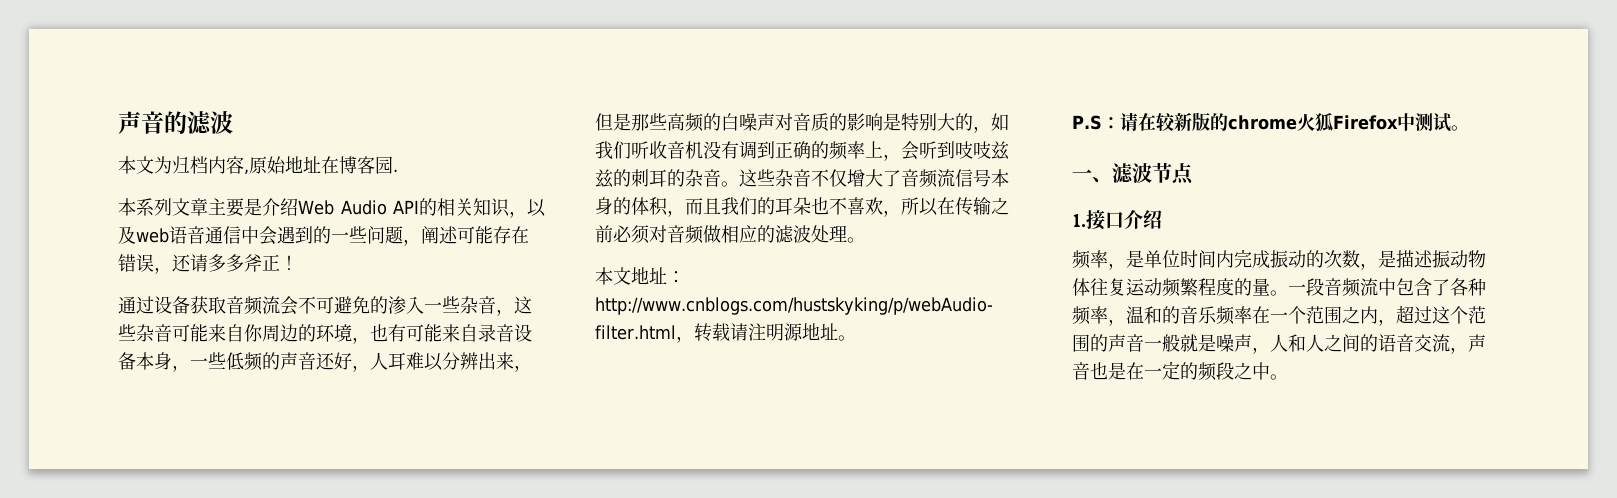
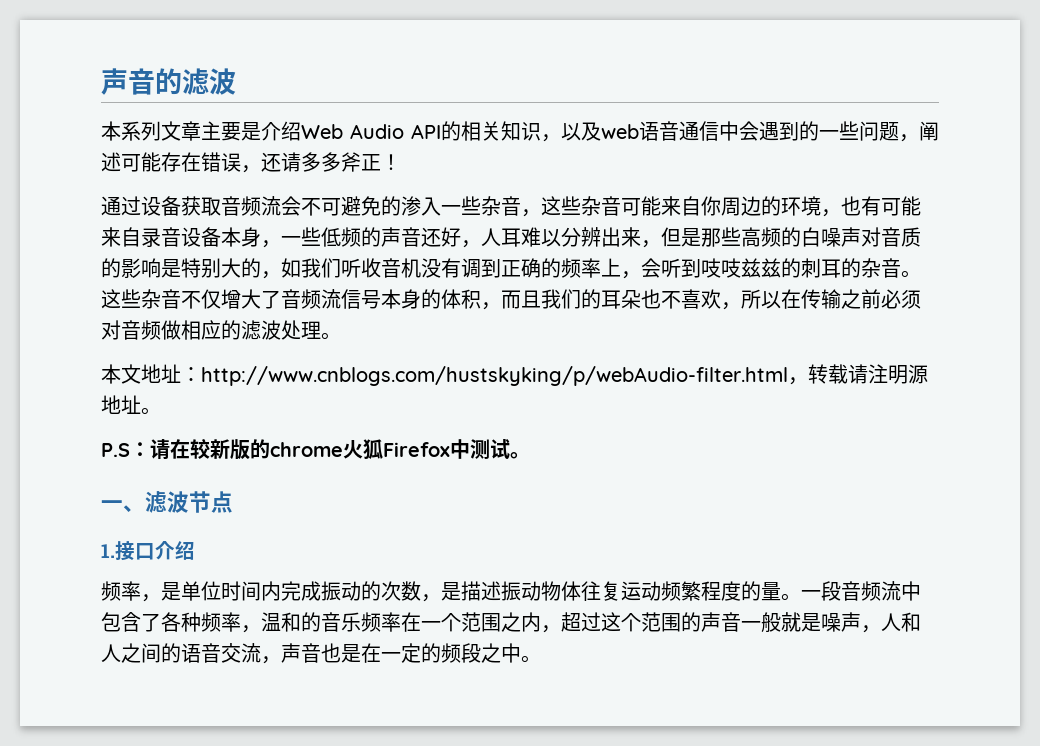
- 本文为归档内容,原始地址在博客园.

